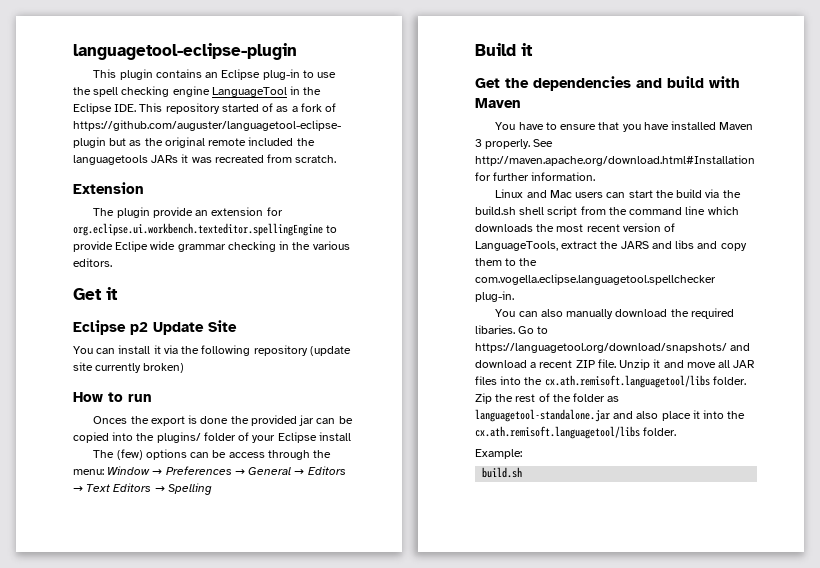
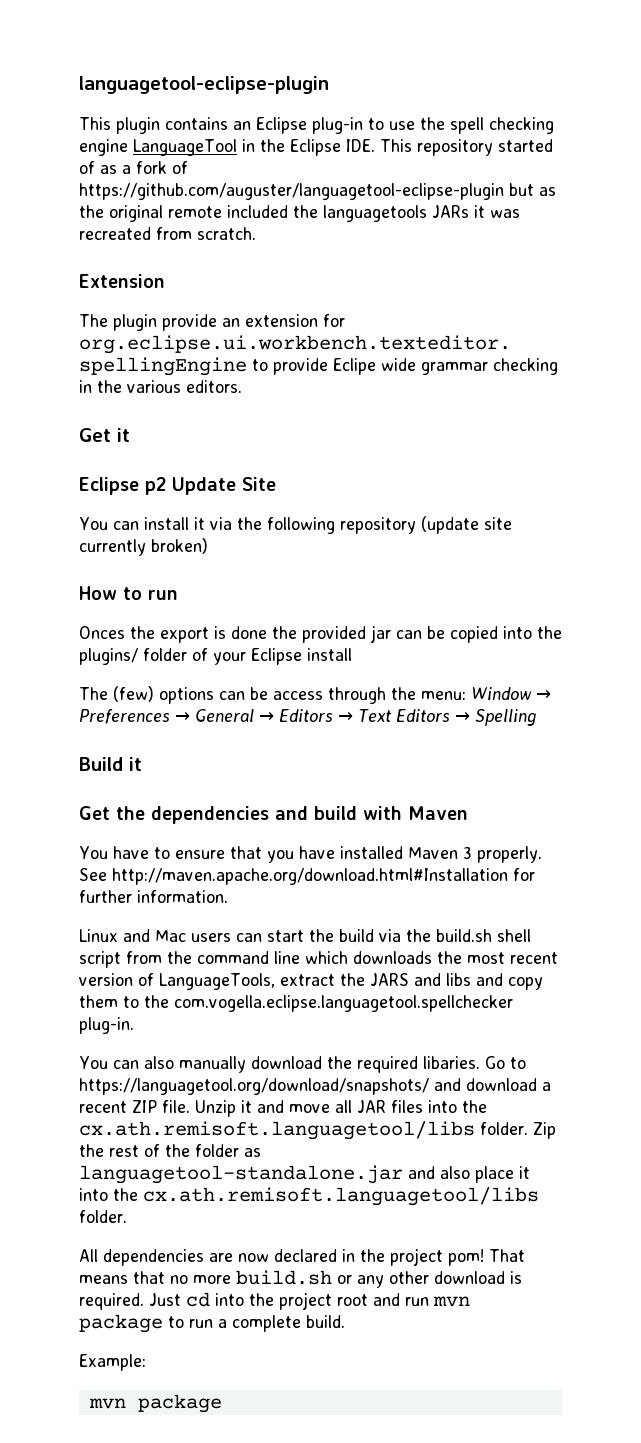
+ All dependencies are now declared in the project pom! That means that no more build.sh or any other download is required. Just cd into the project root and run mvn package to run a complete build.
  Example:
- build.sh
+ mvn package

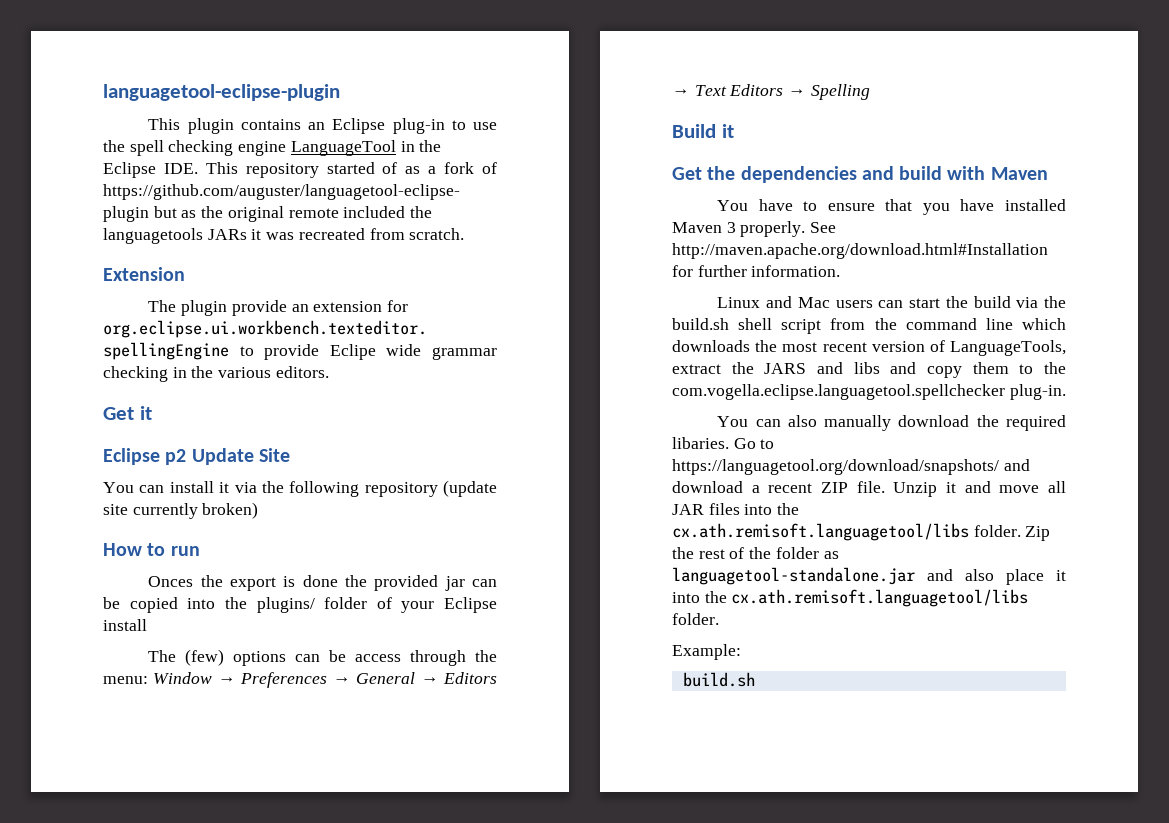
- All dependencies are now declared in the project pom! That means that no more build.sh or any other download is required. Just cd into the project root and run mvn package to run a complete build.
  Example:
- mvn package
+ build.sh

